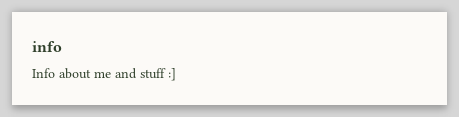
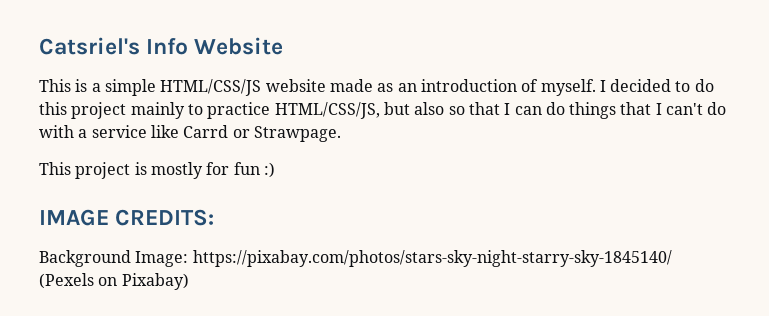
- info
- Info about me and stuff :]
+ Catsriel's Info Website
+ This is a simple HTML/CSS/JS website made as an introduction of myself. I decided to do this project mainly to practice HTML/CSS/JS, but also so that I can do things that I can't do with a service like Carrd or Strawpage.
+ This project is mostly for fun :)
+ IMAGE CREDITS:
+ Background Image: https://pixabay.com/photos/stars-sky-night-starry-sky-1845140/ (Pexels on Pixabay)

